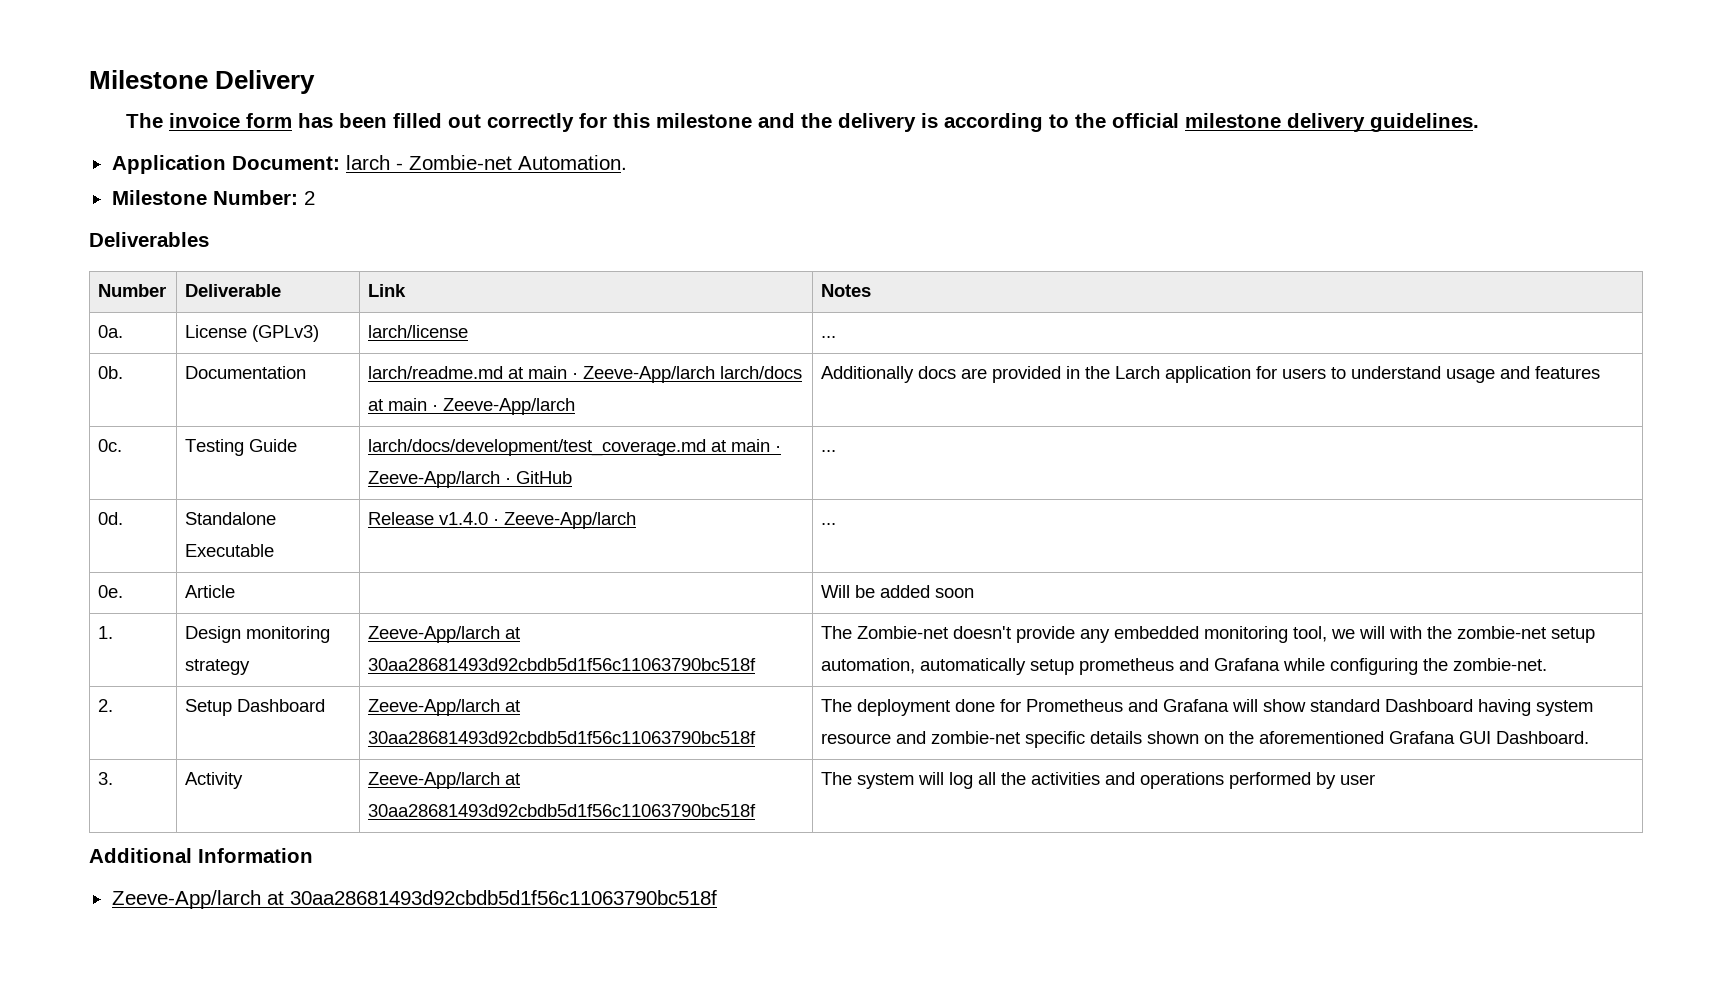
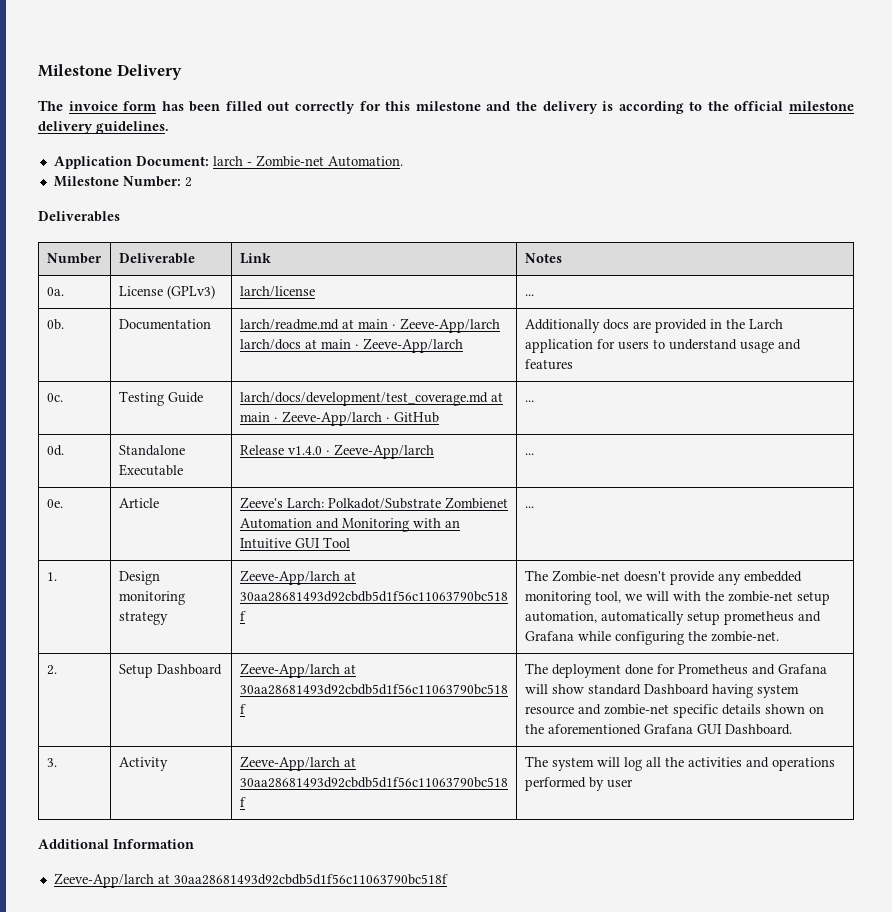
- 0e. | Article | | Will be added soon
+ 0e. | Article | Zeeve's Larch: Polkadot/Substrate Zombienet Automation and Monitoring with an Intuitive GUI Tool | ...

